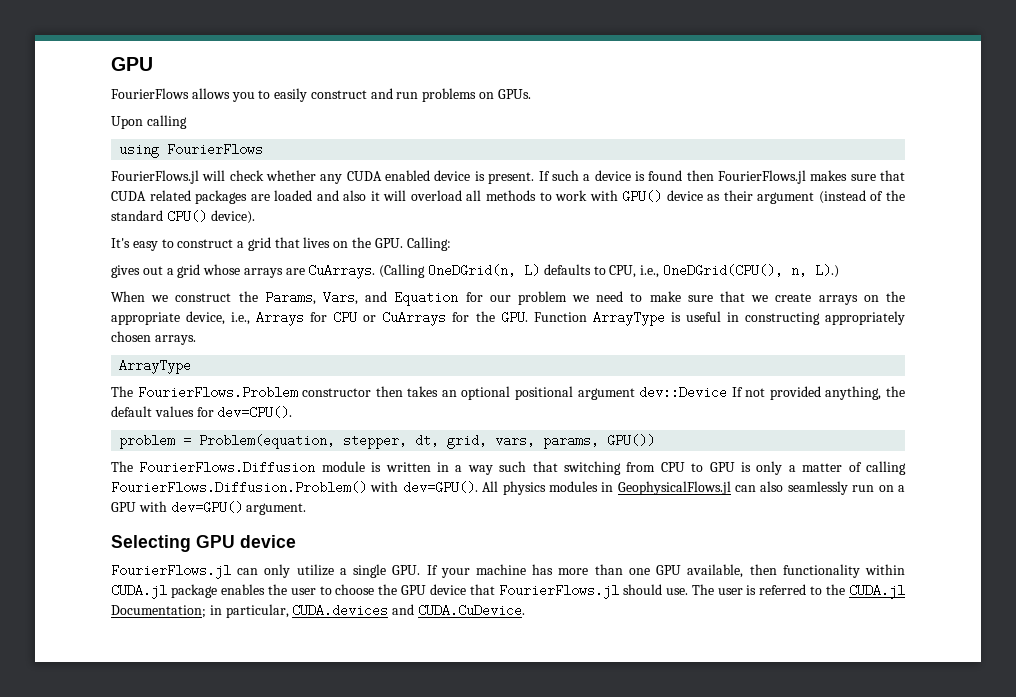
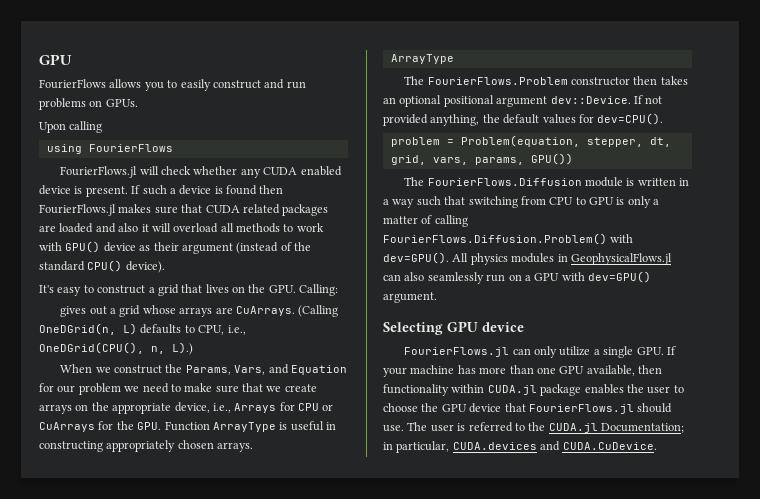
- The FourierFlows.Problem constructor then takes an optional positional argument dev::Device If not provided anything, the default values for dev=CPU().
+ The FourierFlows.Problem constructor then takes an optional positional argument dev::Device. If not provided anything, the default values for dev=CPU().

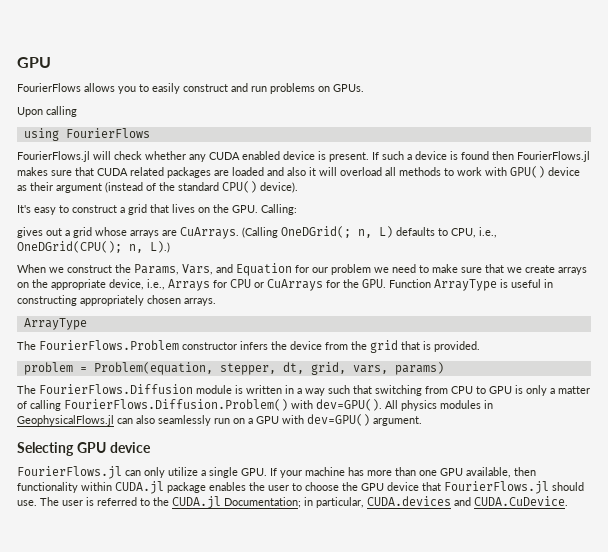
- (Calling OneDGrid(n, L) defaults to CPU, i.e., OneDGrid(CPU(), n, L).)
+ (Calling OneDGrid(; n, L) defaults to CPU, i.e., OneDGrid(CPU(); n, L).)
- The FourierFlows.Problem constructor then takes an optional positional argument dev::Device. If not provided anything, the default values for dev=CPU().
+ The FourierFlows.Problem constructor infers the device from the grid that is provided.
- problem = Problem(equation, stepper, dt, grid, vars, params, GPU())
+ problem = Problem(equation, stepper, dt, grid, vars, params)

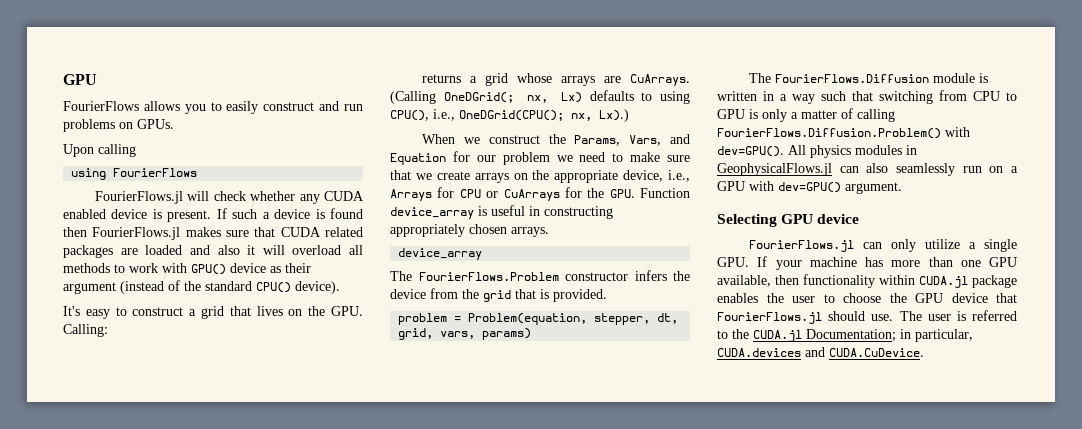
- gives out a grid whose arrays are CuArrays.
+ returns a grid whose arrays are CuArrays.
- (Calling OneDGrid(; n, L) defaults to CPU, i.e., OneDGrid(CPU(); n, L).)
+ (Calling OneDGrid(; nx, Lx) defaults to using CPU(), i.e., OneDGrid(CPU(); nx, Lx).)
- When we construct the Params, Vars, and Equation for our problem we need to make sure that we create arrays on the appropriate device, i.e., Arrays for CPU or CuArrays for the GPU. Function ArrayType is useful in constructing appropriately chosen arrays.
- ArrayType
+ When we construct the Params, Vars, and Equation for our problem we need to make sure that we create arrays on the appropriate device, i.e., Arrays for CPU or CuArrays for the GPU. Function device_array is useful in constructing appropriately chosen arrays.
+ device_array

